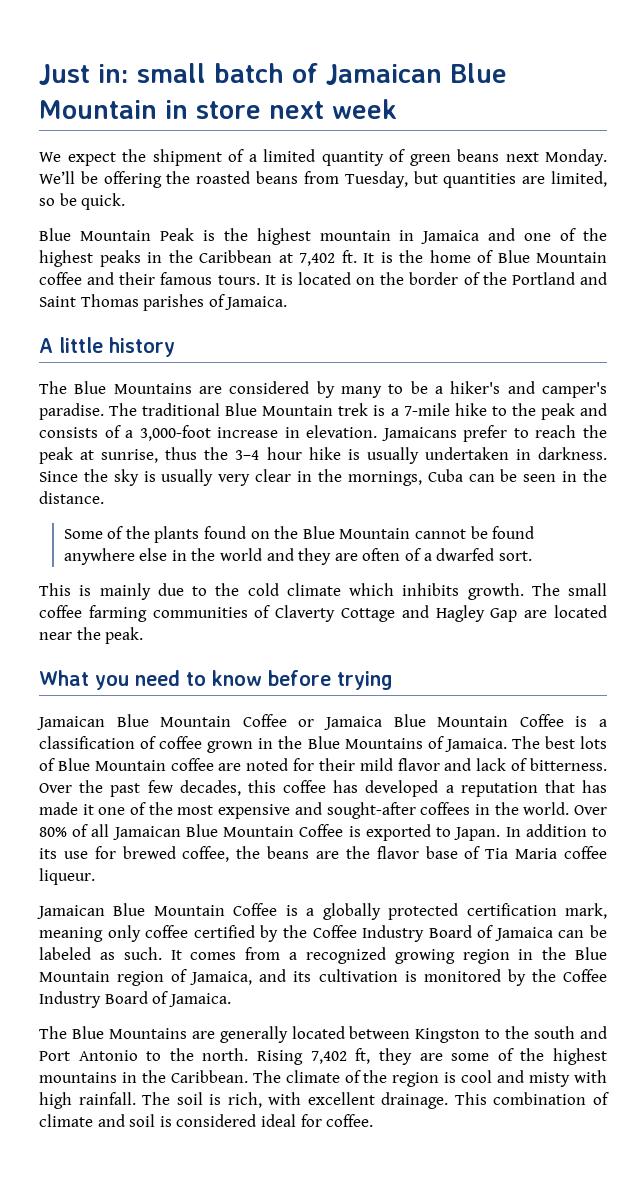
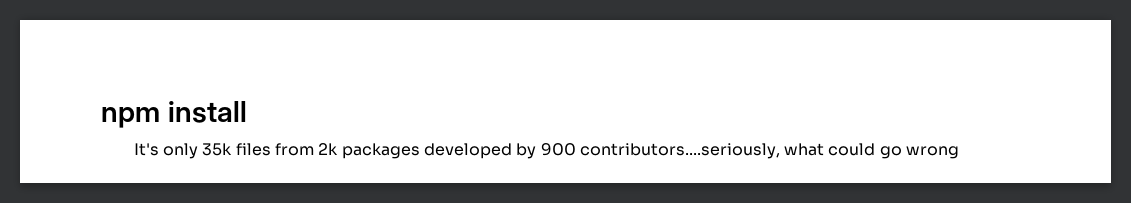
- Just in: small batch of Jamaican Blue Mountain in store next week
- We expect the shipment of a limited quantity of green beans next Monday. We’ll be offering the roasted beans from Tuesday, but quantities are limited, so be quick.
- Blue Mountain Peak is the highest mountain in Jamaica and one of the highest peaks in the Caribbean at 7,402 ft. It is the home of Blue Mountain coffee and their famous tours. It is located on the border of the Portland and Saint Thomas parishes of Jamaica.
- A little history
- The Blue Mountains are considered by many to be a hiker's and camper's paradise. The traditional Blue Mountain trek is a 7-mile hike to the peak and consists of a 3,000-foot increase in elevation. Jamaicans prefer to reach the peak at sunrise, thus the 3–4 hour hike is usually undertaken in darkness. Since the sky is usually very clear in the mornings, Cuba can be seen in the distance.
- Some of the plants found on the Blue Mountain cannot be found anywhere else in the world and they are often of a dwarfed sort.
- This is mainly due to the cold climate which inhibits growth. The small coffee farming communities of Claverty Cottage and Hagley Gap are located near the peak.
- What you need to know before trying
- Jamaican Blue Mountain Coffee or Jamaica Blue Mountain Coffee is a classification of coffee grown in the Blue Mountains of Jamaica. The best lots of Blue Mountain coffee are noted for their mild flavor and lack of bitterness. Over the past few decades, this coffee has developed a reputation that has made it one of the most expensive and sought-after coffees in the world. Over 80% of all Jamaican Blue Mountain Coffee is exported to Japan. In addition to its use for brewed coffee, the beans are the flavor base of Tia Maria coffee liqueur.
- Jamaican Blue Mountain Coffee is a globally protected certification mark, meaning only coffee certified by the Coffee Industry Board of Jamaica can be labeled as such. It comes from a recognized growing region in the Blue Mountain region of Jamaica, and its cultivation is monitored by the Coffee Industry Board of Jamaica.
- The Blue Mountains are generally located between Kingston to the south and Port Antonio to the north. Rising 7,402 ft, they are some of the highest mountains in the Caribbean. The climate of the region is cool and misty with high rainfall. The soil is rich, with excellent drainage. This combination of climate and soil is considered ideal for coffee.
+ npm install
+ It's only 35k files from 2k packages developed by 900 contributors....seriously, what could go wrong

